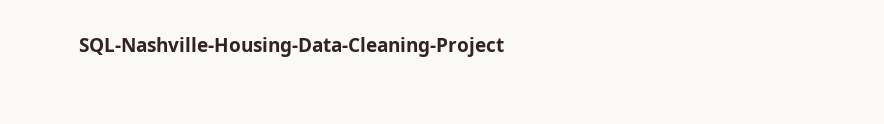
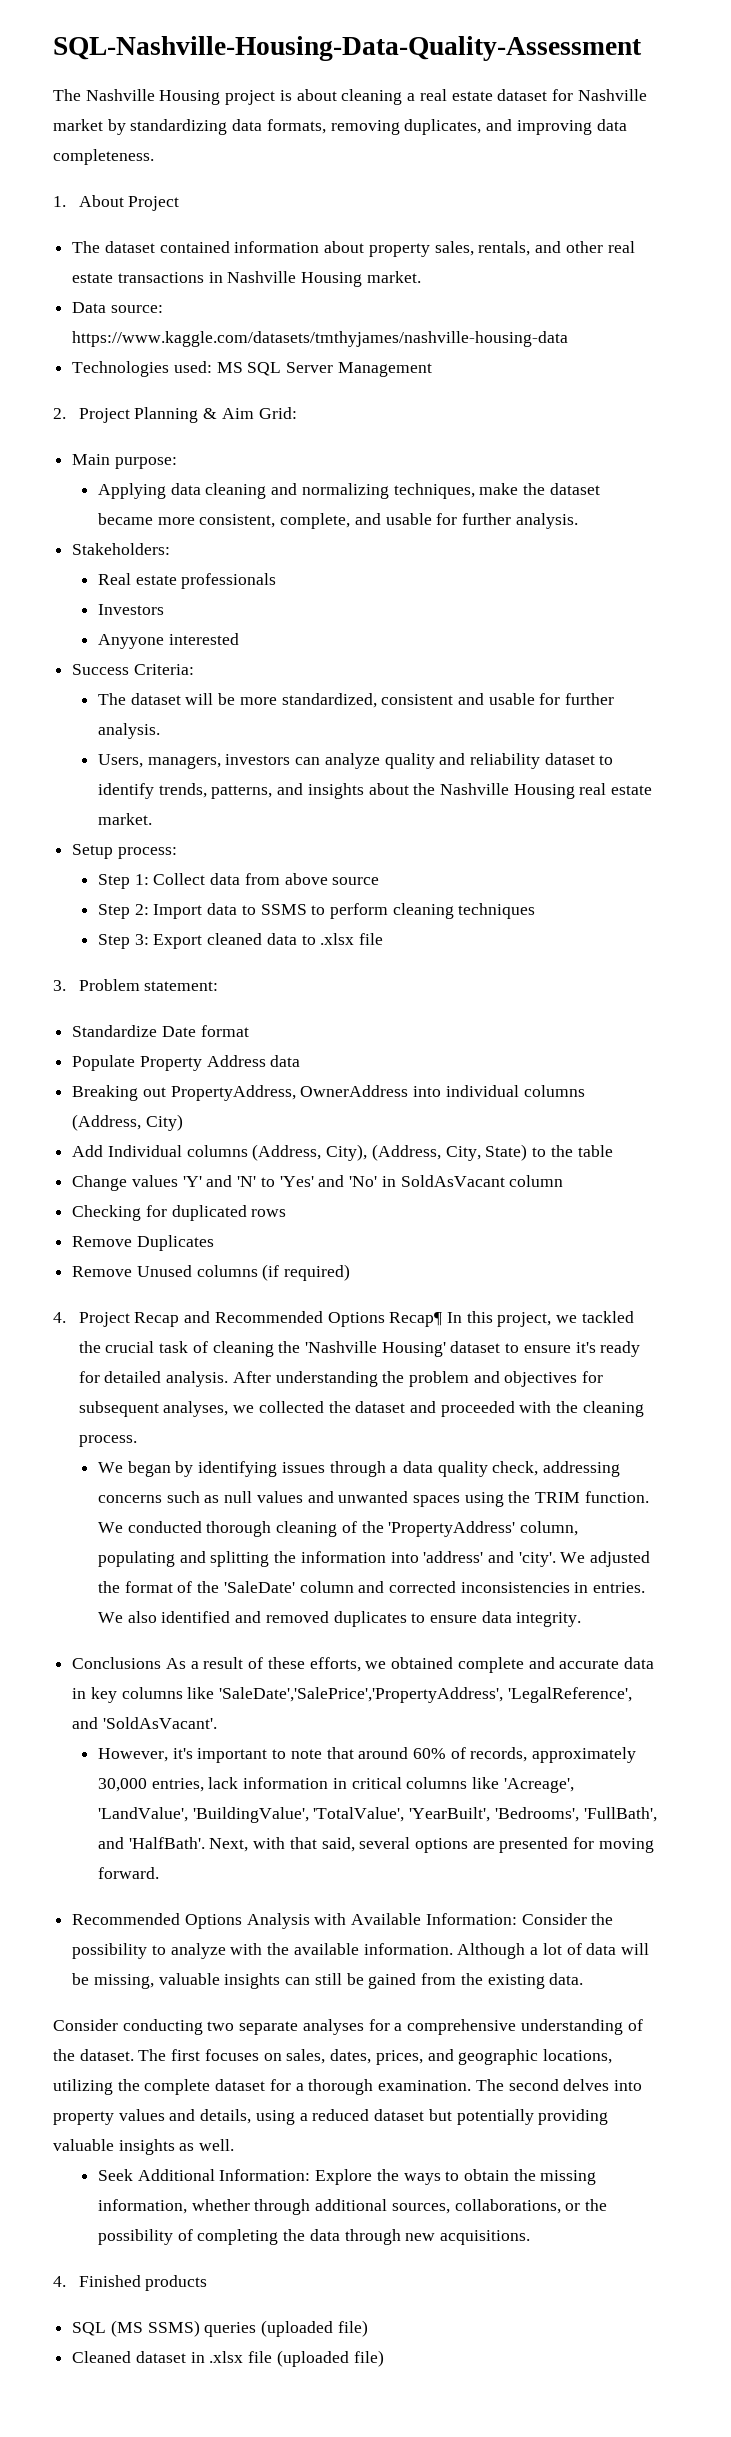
- SQL-Nashville-Housing-Data-Cleaning-Project
+ SQL-Nashville-Housing-Data-Quality-Assessment
+ The Nashville Housing project is about cleaning a real estate dataset for Nashville market by standardizing data formats, removing duplicates, and improving data completeness.
+ 1. About Project
+ The dataset contained information about property sales, rentals, and other real estate transactions in Nashville Housing market.
+ Data source: https://www.kaggle.com/datasets/tmthyjames/nashville-housing-data
+ Technologies used: MS SQL Server Management
+ 2. Project Planning & Aim Grid:
+ Main purpose:
+ Applying data cleaning and normalizing techniques, make the dataset became more consistent, complete, and usable for further analysis.
+ Stakeholders:
+ Real estate professionals
+ Investors
+ Anyyone interested
+ Success Criteria:
+ The dataset will be more standardized, consistent and usable for further analysis.
+ Users, managers, investors can analyze quality and reliability dataset to identify trends, patterns, and insights about the Nashville Housing real estate market.
+ Setup process:
+ Step 1: Collect data from above source
+ Step 2: Import data to SSMS to perform cleaning techniques
+ Step 3: Export cleaned data to .xlsx file
+ 3. Problem statement:
+ Standardize Date format
+ Populate Property Address data
+ Breaking out PropertyAddress, OwnerAddress into individual columns (Address, City)
+ Add Individual columns (Address, City), (Address, City, State) to the table
+ Change values 'Y' and 'N' to 'Yes' and 'No' in SoldAsVacant column
+ Checking for duplicated rows
+ Remove Duplicates
+ Remove Unused columns (if required)
+ 4. Project Recap and Recommended Options Recap¶ In this project, we tackled the crucial task of cleaning the 'Nashville Housing' dataset to ensure it's ready for detailed analysis. After understanding the problem and objectives for subsequent analyses, we collected the dataset and proceeded with the cleaning process.
+ We began by identifying issues through a data quality check, addressing concerns such as null values and unwanted spaces using the TRIM function. We conducted thorough cleaning of the 'PropertyAddress' column, populating and splitting the information into 'address' and 'city'. We adjusted the format of the 'SaleDate' column and corrected inconsistencies in entries. We also identified and removed duplicates to ensure data integrity.
+ Conclusions As a result of these efforts, we obtained complete and accurate data in key columns like 'SaleDate','SalePrice','PropertyAddress', 'LegalReference', and 'SoldAsVacant'.
+ However, it's important to note that around 60% of records, approximately 30,000 entries, lack information in critical columns like 'Acreage', 'LandValue', 'BuildingValue', 'TotalValue', 'YearBuilt', 'Bedrooms', 'FullBath', and 'HalfBath'. Next, with that said, several options are presented for moving forward.
+ Recommended Options Analysis with Available Information: Consider the possibility to analyze with the available information. Although a lot of data will be missing, valuable insights can still be gained from the existing data.
+ Consider conducting two separate analyses for a comprehensive understanding of the dataset. The first focuses on sales, dates, prices, and geographic locations, utilizing the complete dataset for a thorough examination. The second delves into property values and details, using a reduced dataset but potentially providing valuable insights as well.
+ Seek Additional Information: Explore the ways to obtain the missing information, whether through additional sources, collaborations, or the possibility of completing the data through new acquisitions.
+ 4. Finished products
+ SQL (MS SSMS) queries (uploaded file)
+ Cleaned dataset in .xlsx file (uploaded file)

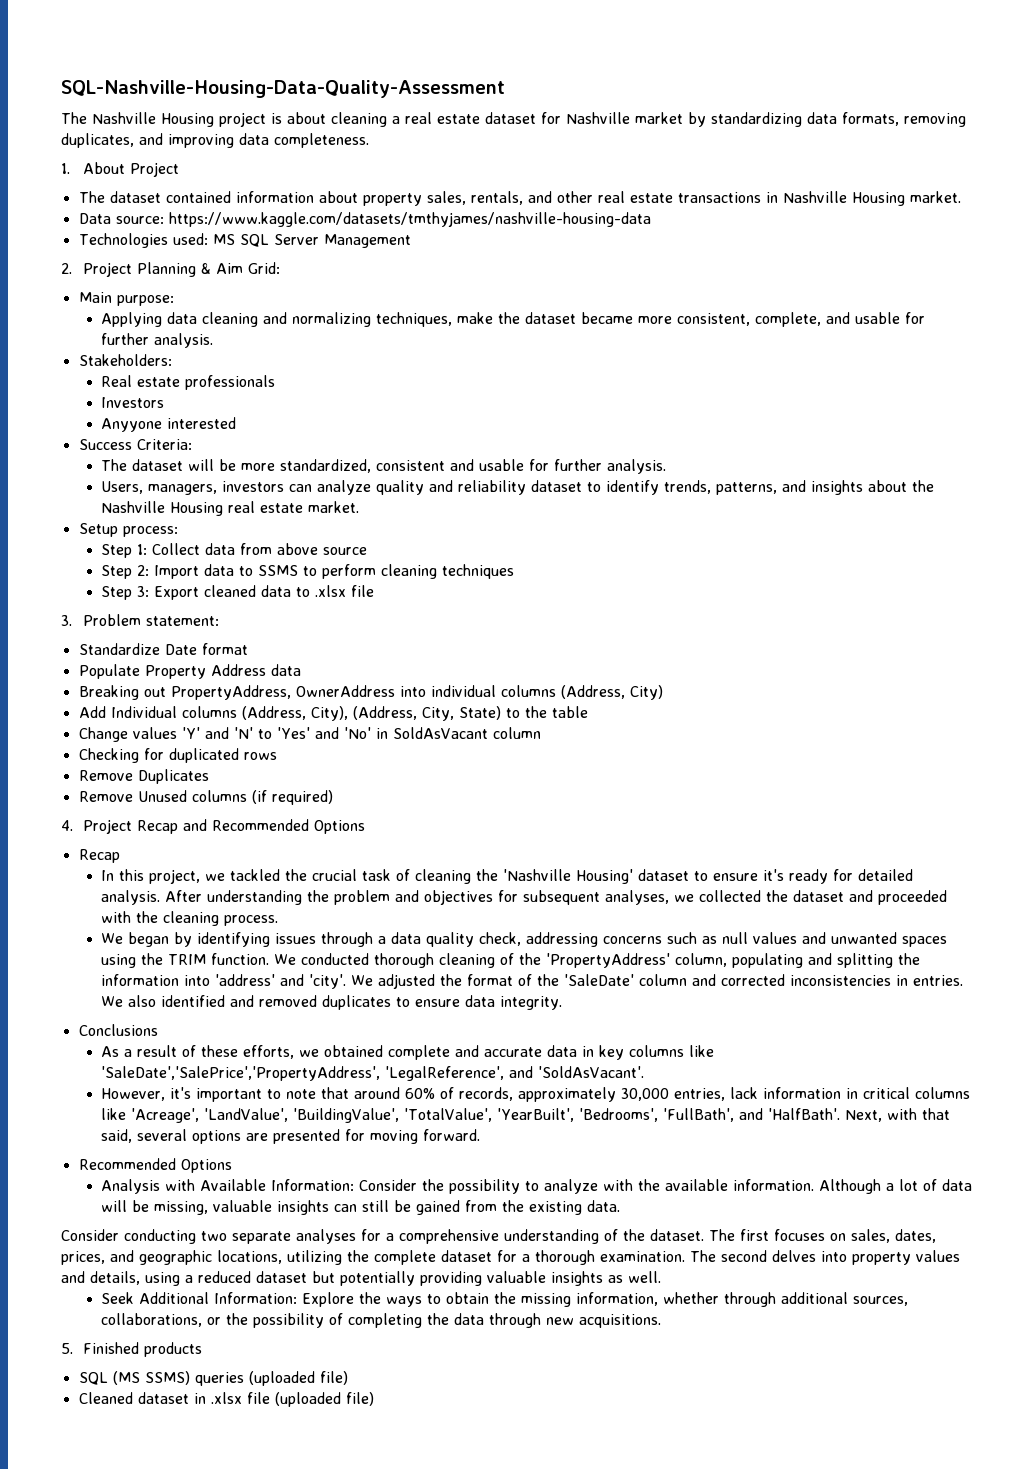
- 4. Project Recap and Recommended Options Recap¶ In this project, we tackled the crucial task of cleaning the 'Nashville Housing' dataset to ensure it's ready for detailed analysis.
+ 4. Project Recap and Recommended Options
+ Recap
+ In this project, we tackled the crucial task of cleaning the 'Nashville Housing' dataset to ensure it's ready for detailed analysis.
- Conclusions As a result of these efforts, we obtained complete and accurate data in key columns like 'SaleDate','SalePrice','PropertyAddress', 'LegalReference', and 'SoldAsVacant'.
+ Conclusions
+ As a result of these efforts, we obtained complete and accurate data in key columns like 'SaleDate','SalePrice','PropertyAddress', 'LegalReference', and 'SoldAsVacant'.
  Next, with that said, several options are presented for moving forward.
- Recommended Options Analysis with Available Information: Consider the possibility to analyze with the available information.
+ Recommended Options
+ Analysis with Available Information: Consider the possibility to analyze with the available information.
- 4. Finished products
+ 5. Finished products

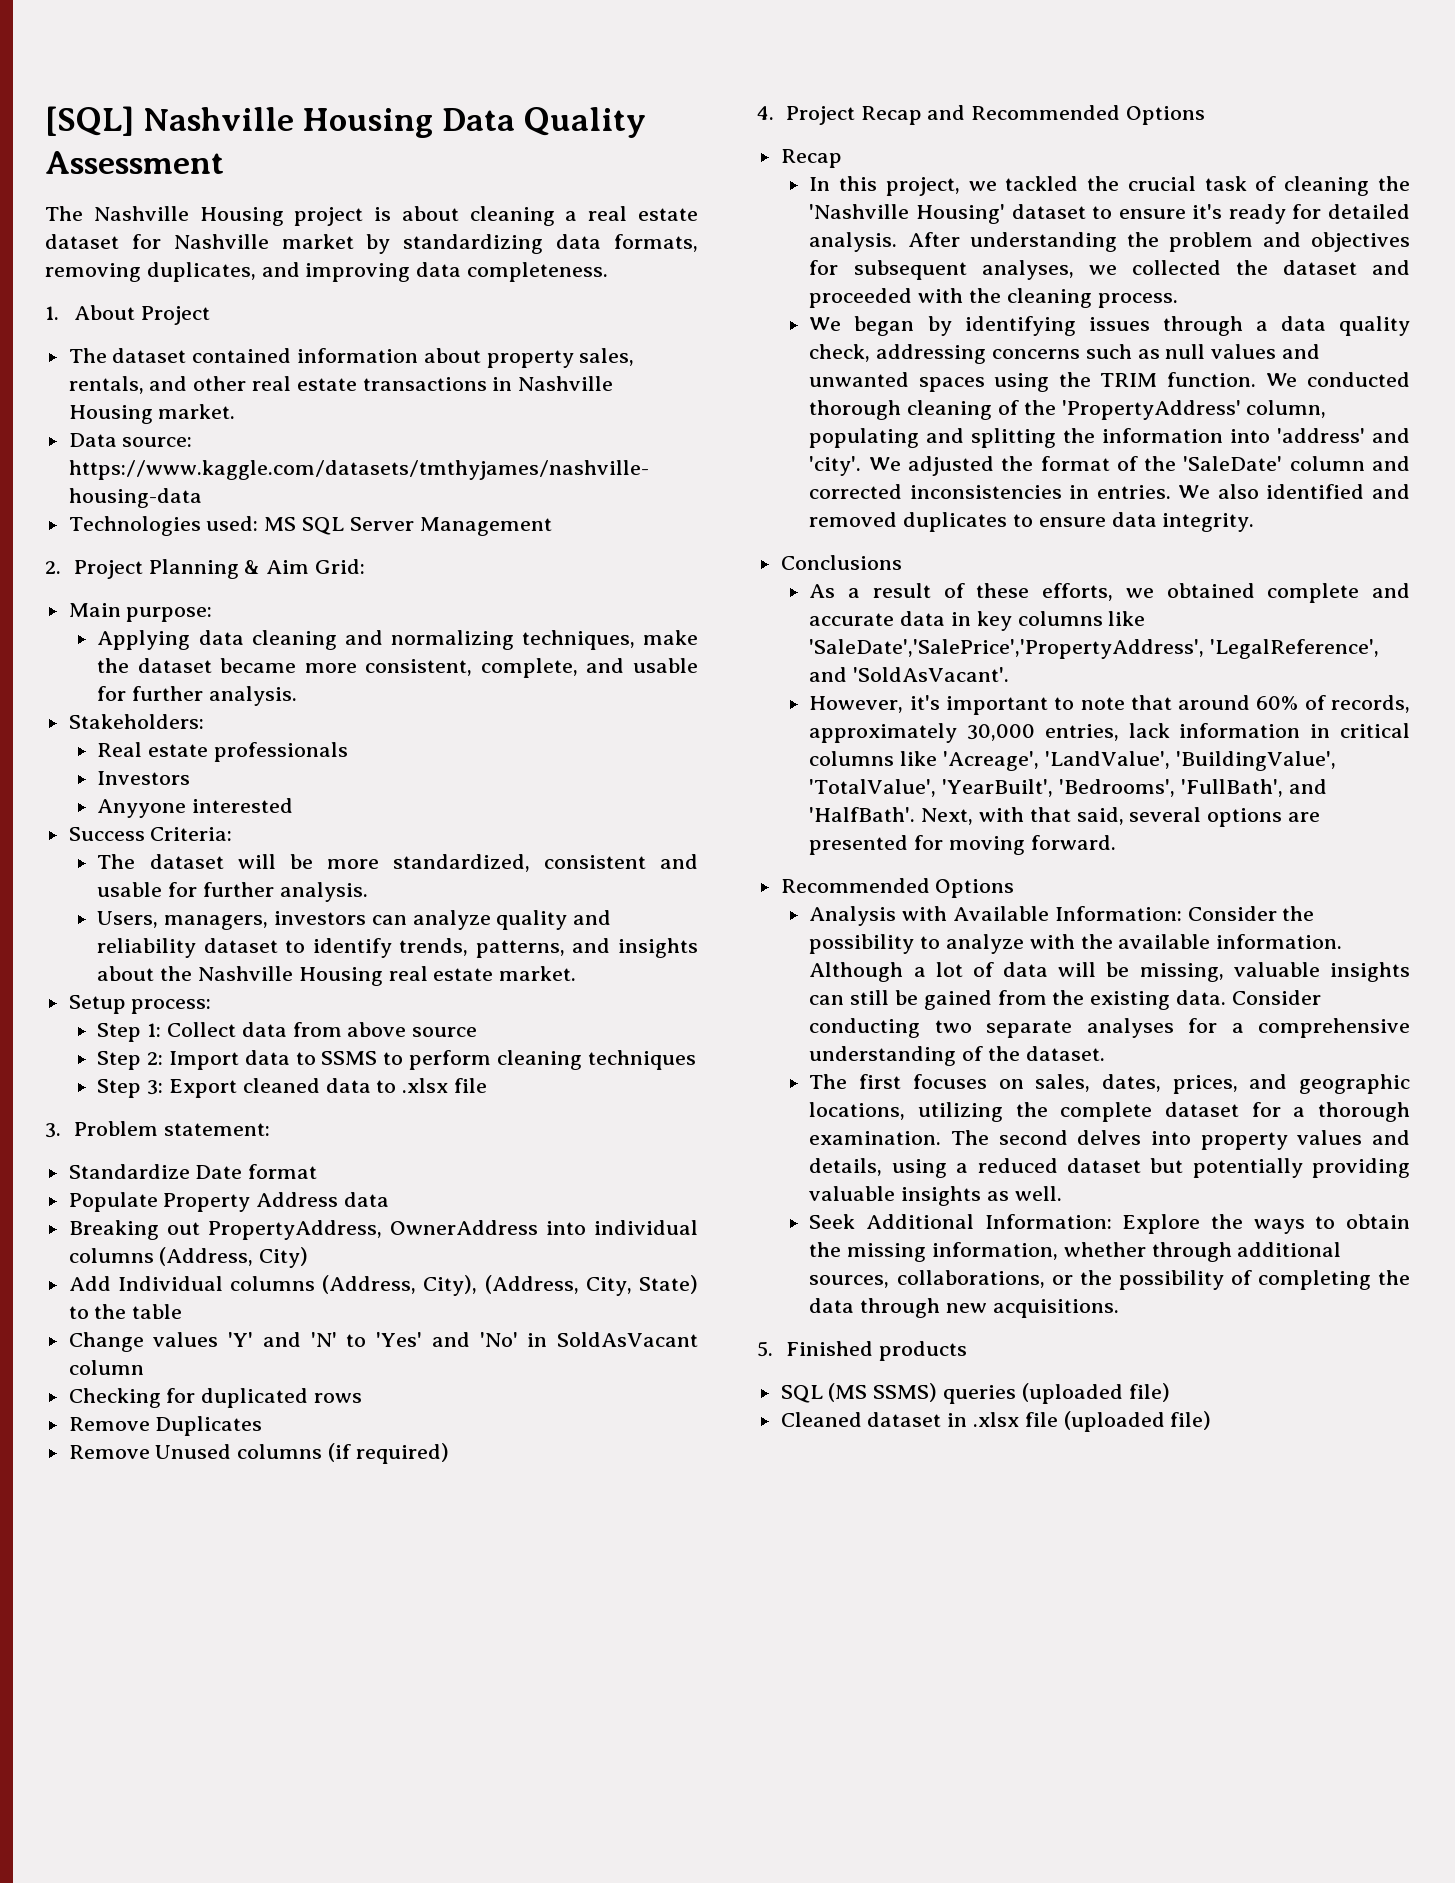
- SQL-Nashville-Housing-Data-Quality-Assessment
+ [SQL] Nashville Housing Data Quality Assessment
- Although a lot of data will be missing, valuable insights can still be gained from the existing data.
- Consider conducting two separate analyses for a comprehensive understanding of the dataset. The first focuses on sales, dates, prices, and geographic locations, utilizing the complete dataset for a thorough examination.
+ Although a lot of data will be missing, valuable insights can still be gained from the existing data. Consider conducting two separate analyses for a comprehensive understanding of the dataset.
+ The first focuses on sales, dates, prices, and geographic locations, utilizing the complete dataset for a thorough examination.

